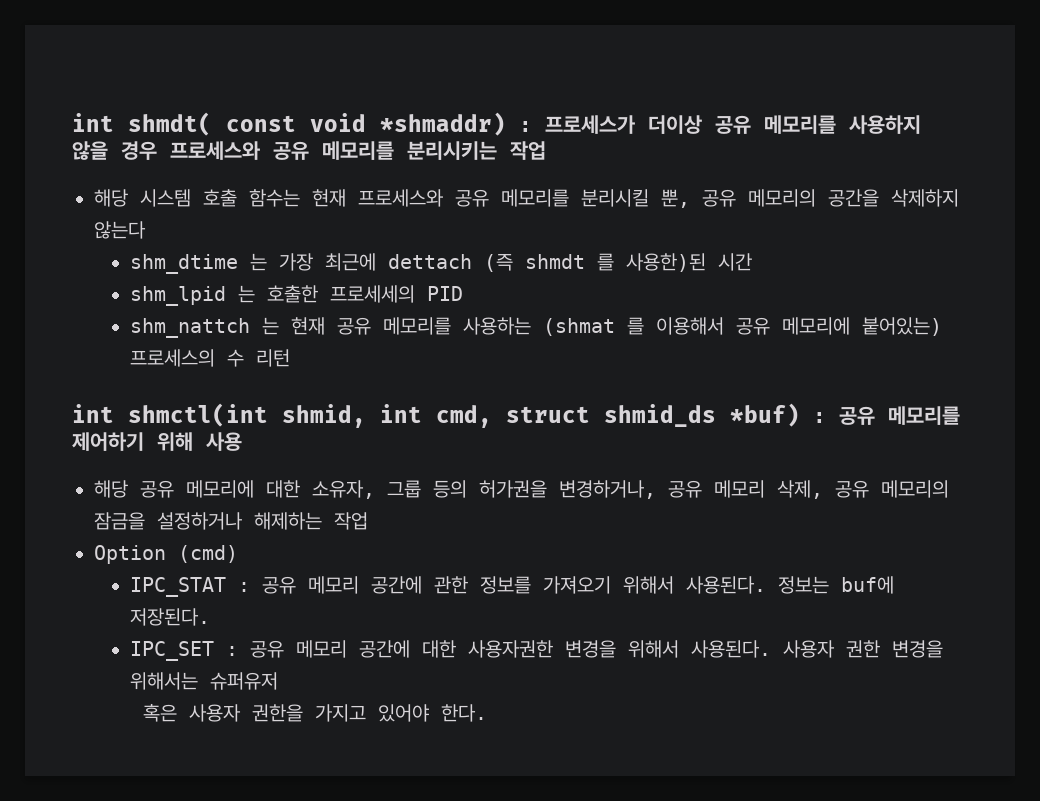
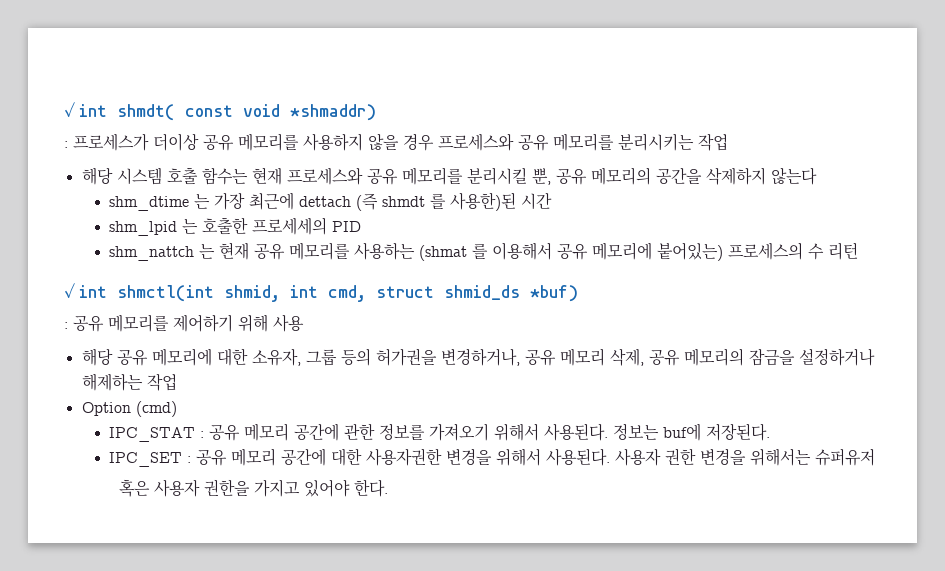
- int shmdt( const void *shmaddr) : 프로세스가 더이상 공유 메모리를 사용하지 않을 경우 프로세스와 공유 메모리를 분리시키는 작업
+ ✓ int shmdt( const void *shmaddr)
+ : 프로세스가 더이상 공유 메모리를 사용하지 않을 경우 프로세스와 공유 메모리를 분리시키는 작업
- int shmctl(int shmid, int cmd, struct shmid_ds *buf) : 공유 메모리를 제어하기 위해 사용
+ ✓ int shmctl(int shmid, int cmd, struct shmid_ds *buf)
+ : 공유 메모리를 제어하기 위해 사용

